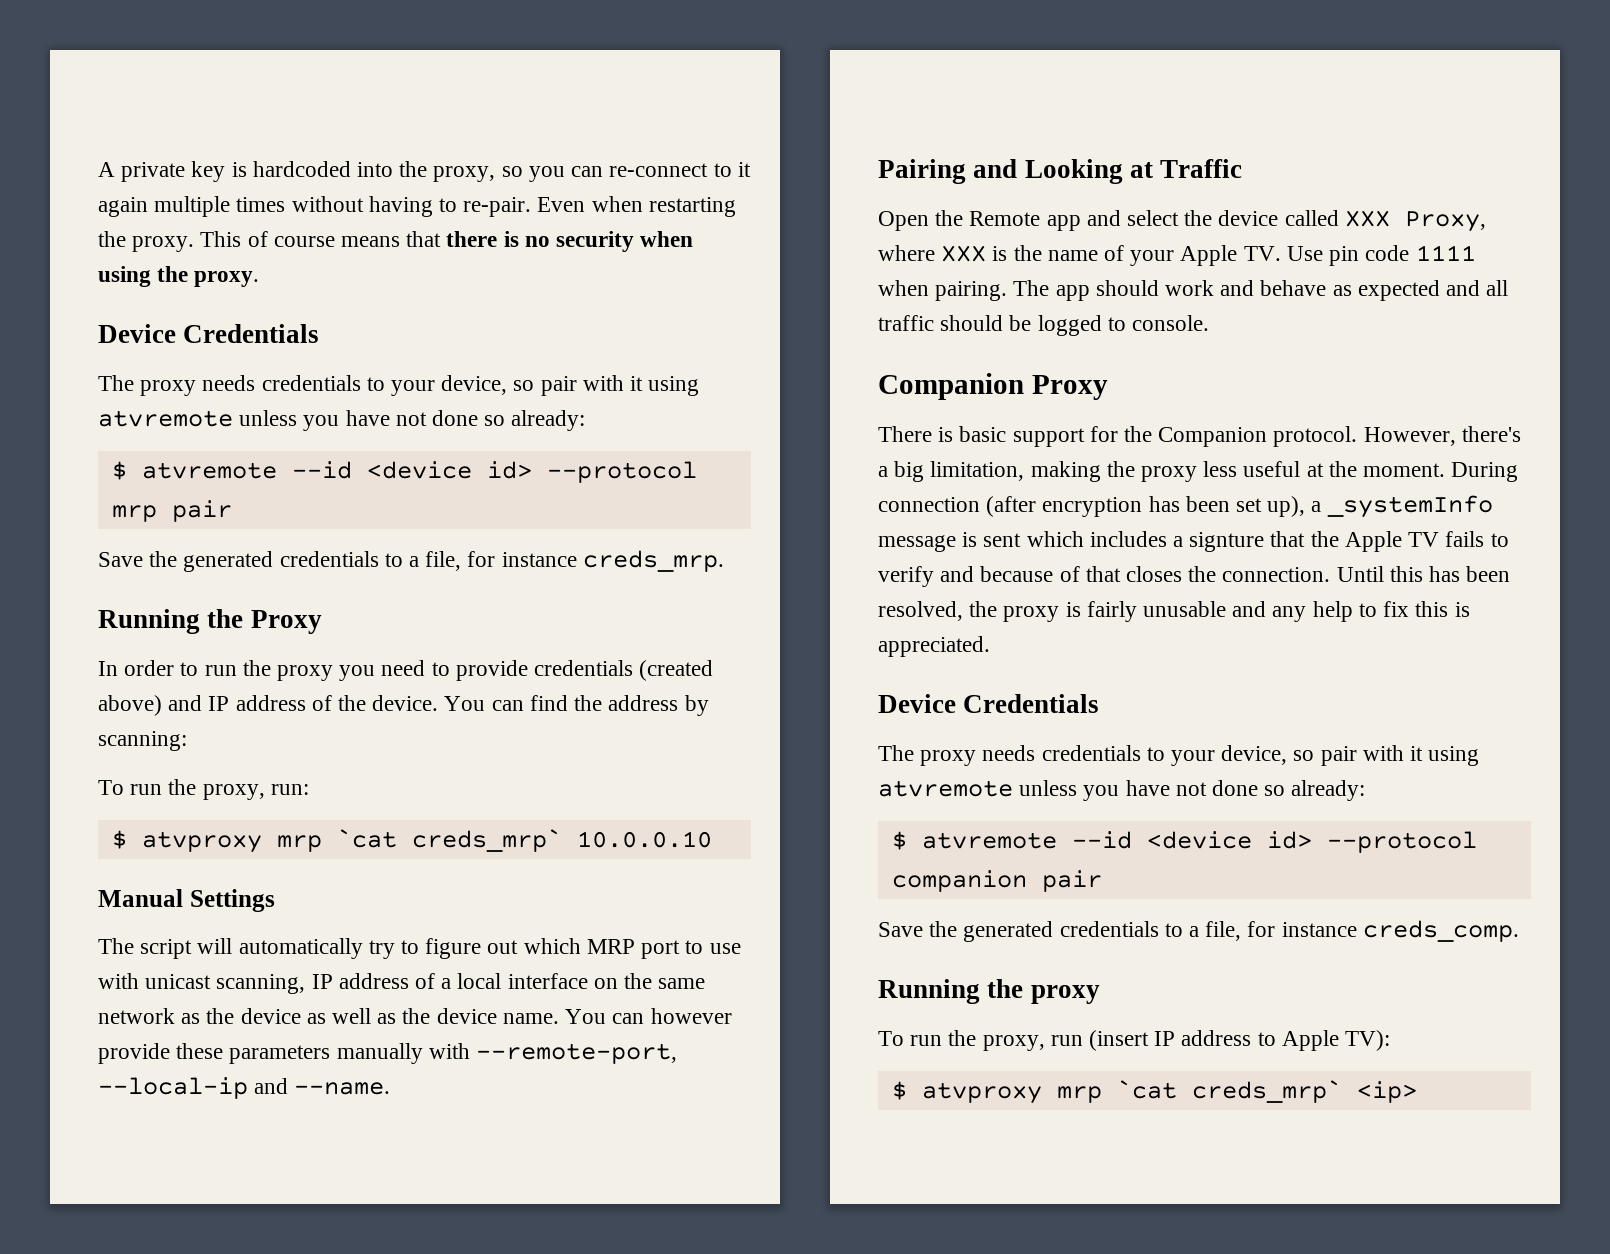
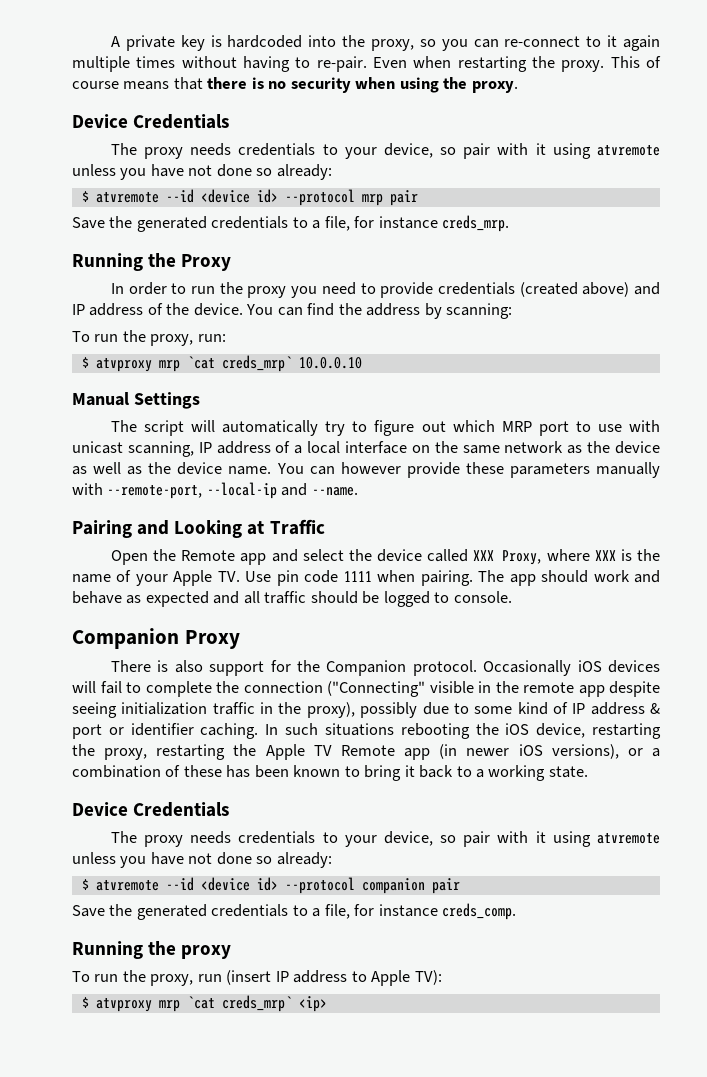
- There is basic support for the Companion protocol.
+ There is also support for the Companion protocol.
- However, there's a big limitation, making the proxy less useful at the moment. During connection (after encryption has been set up), a _systemInfo message is sent which includes a signture that the Apple TV fails to verify and because of that closes the connection. Until this has been resolved, the proxy is fairly unusable and any help to fix this is appreciated.
+ Occasionally iOS devices will fail to complete the connection ("Connecting" visible in the remote app despite seeing initialization traffic in the proxy), possibly due to some kind of IP address & port or identifier caching. In such situations rebooting the iOS device, restarting the proxy, restarting the Apple TV Remote app (in newer iOS versions), or a combination of these has been known to bring it back to a working state.

